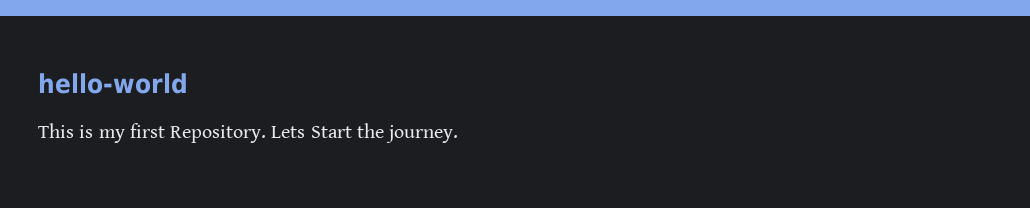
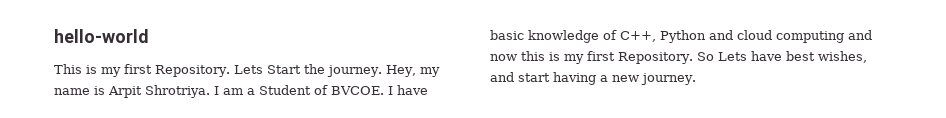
+ Hey, my name is Arpit Shrotriya. I am a Student of BVCOE. I have basic knowledge of C++, Python and cloud computing and now this is my first Repository. So Lets have best wishes, and start having a new journey.

